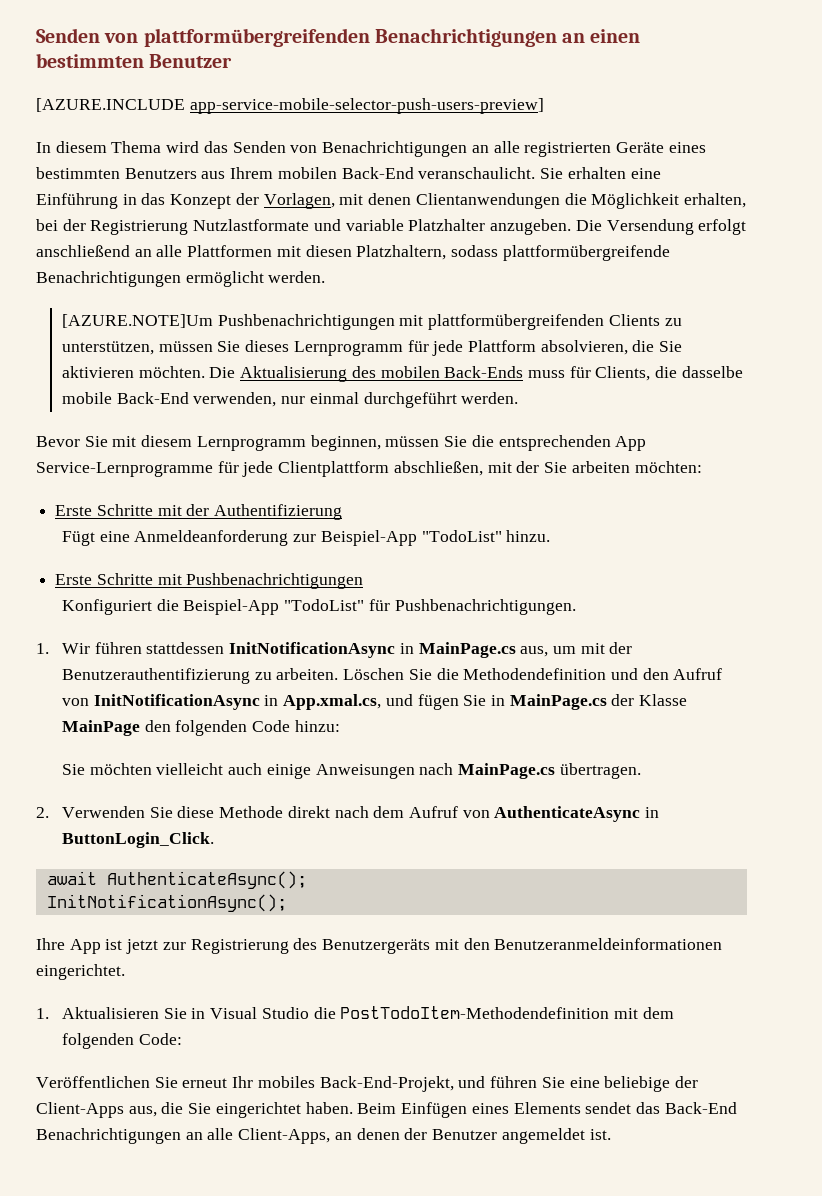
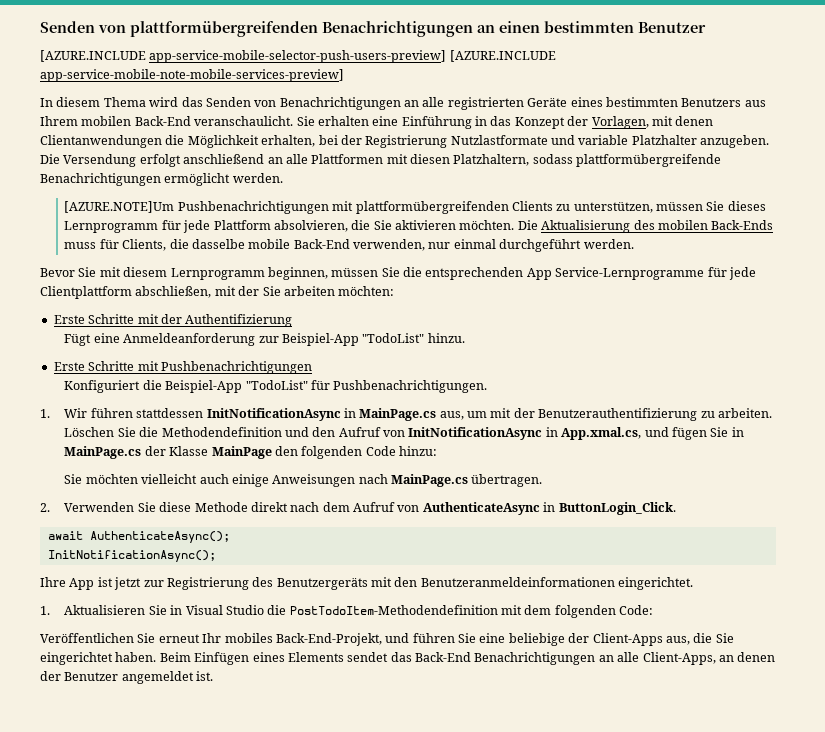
- [AZURE.INCLUDE app-service-mobile-selector-push-users-preview]
+ [AZURE.INCLUDE app-service-mobile-selector-push-users-preview] [AZURE.INCLUDE app-service-mobile-note-mobile-services-preview]

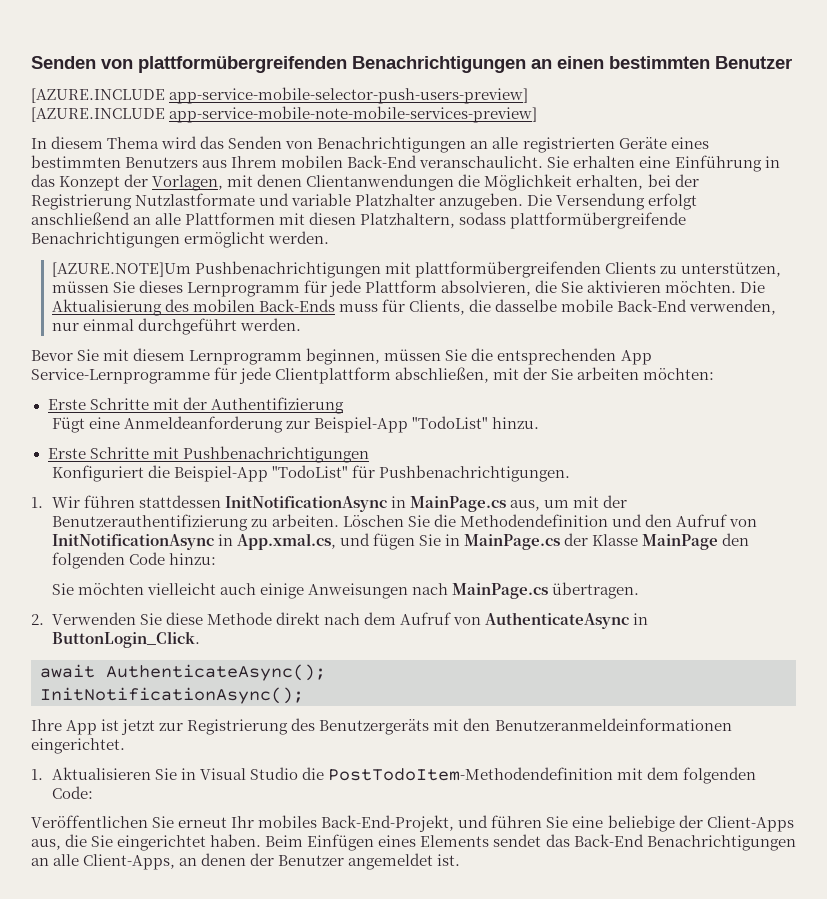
- [AZURE.INCLUDE app-service-mobile-selector-push-users-preview] [AZURE.INCLUDE app-service-mobile-note-mobile-services-preview]
+ [AZURE.INCLUDE app-service-mobile-selector-push-users-preview]
+ [AZURE.INCLUDE app-service-mobile-note-mobile-services-preview]

